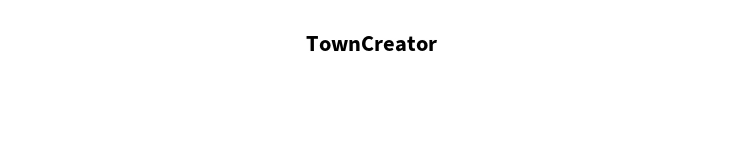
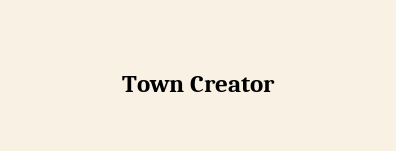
- TownCreator
+ Town Creator

